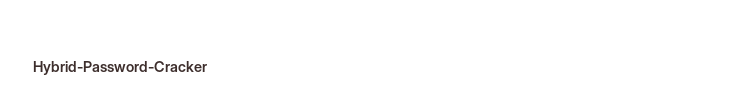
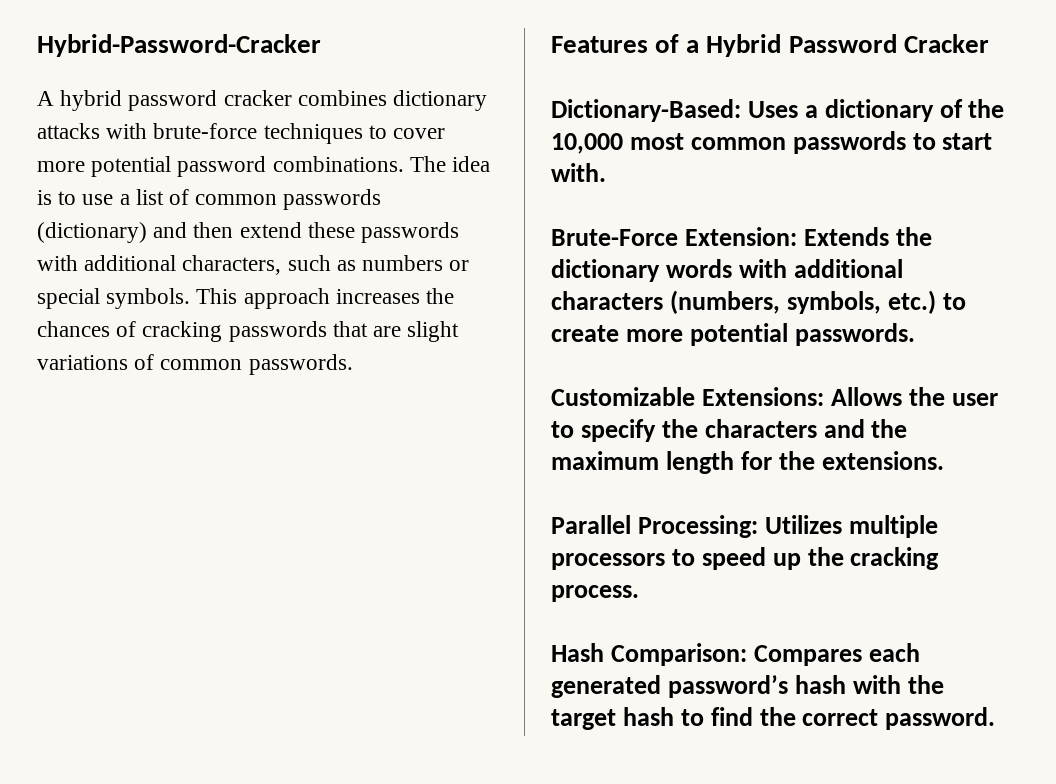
+ A hybrid password cracker combines dictionary attacks with brute-force techniques to cover more potential password combinations. The idea is to use a list of common passwords (dictionary) and then extend these passwords with additional characters, such as numbers or special symbols. This approach increases the chances of cracking passwords that are slight variations of common passwords.
+ Features of a Hybrid Password Cracker
+ Dictionary-Based: Uses a dictionary of the 10,000 most common passwords to start with.
+ Brute-Force Extension: Extends the dictionary words with additional characters (numbers, symbols, etc.) to create more potential passwords.
+ Customizable Extensions: Allows the user to specify the characters and the maximum length for the extensions.
+ Parallel Processing: Utilizes multiple processors to speed up the cracking process.
+ Hash Comparison: Compares each generated password’s hash with the target hash to find the correct password.

